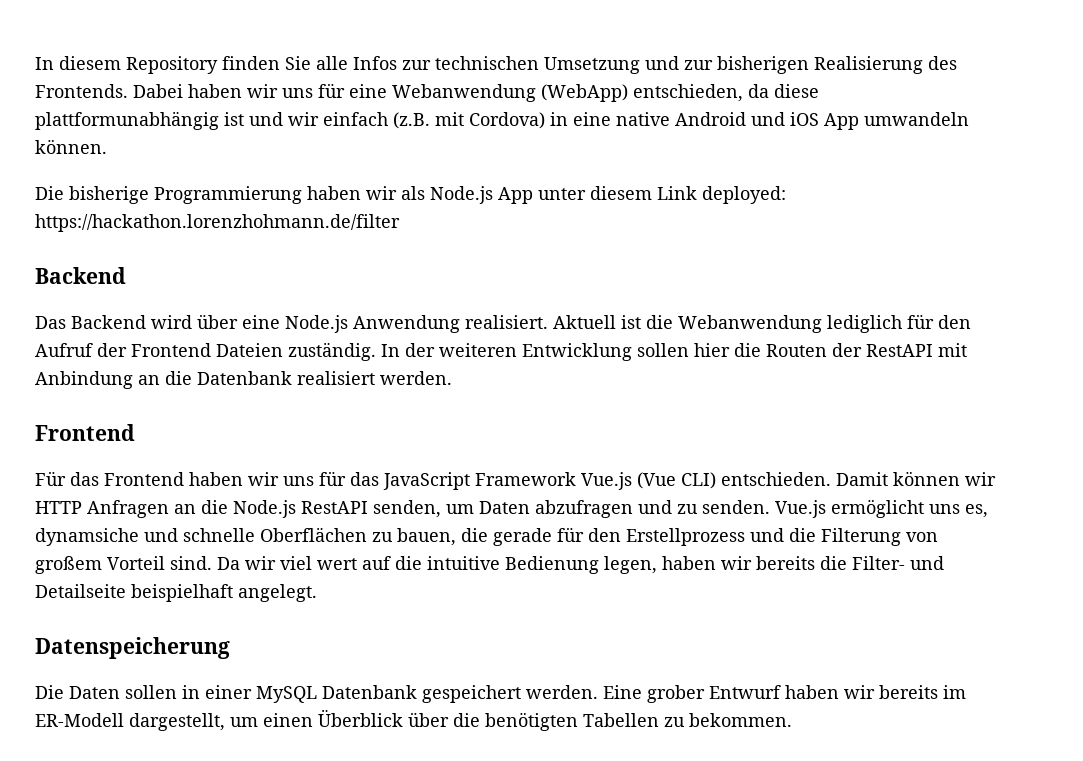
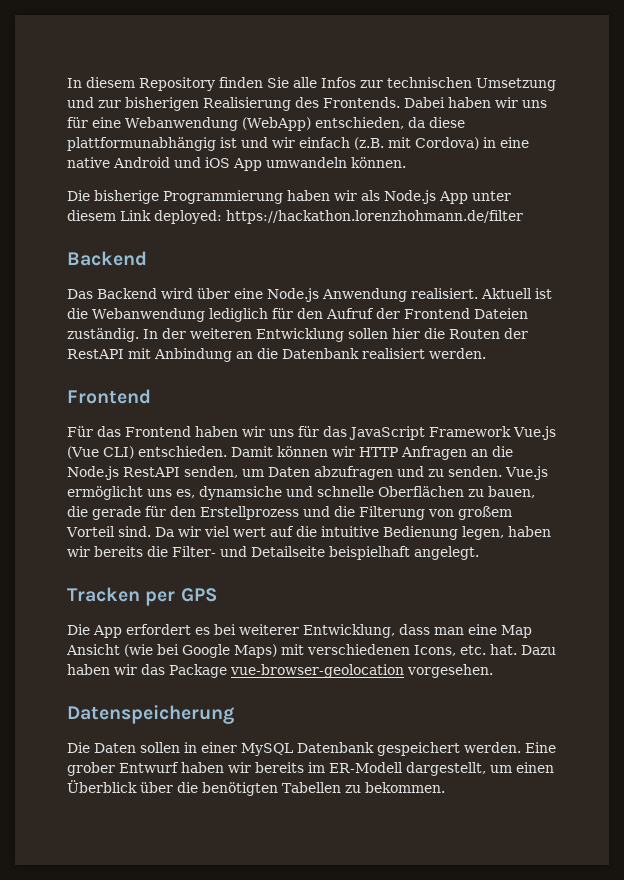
+ Tracken per GPS
+ Die App erfordert es bei weiterer Entwicklung, dass man eine Map Ansicht (wie bei Google Maps) mit verschiedenen Icons, etc. hat. Dazu haben wir das Package vue-browser-geolocation vorgesehen.

